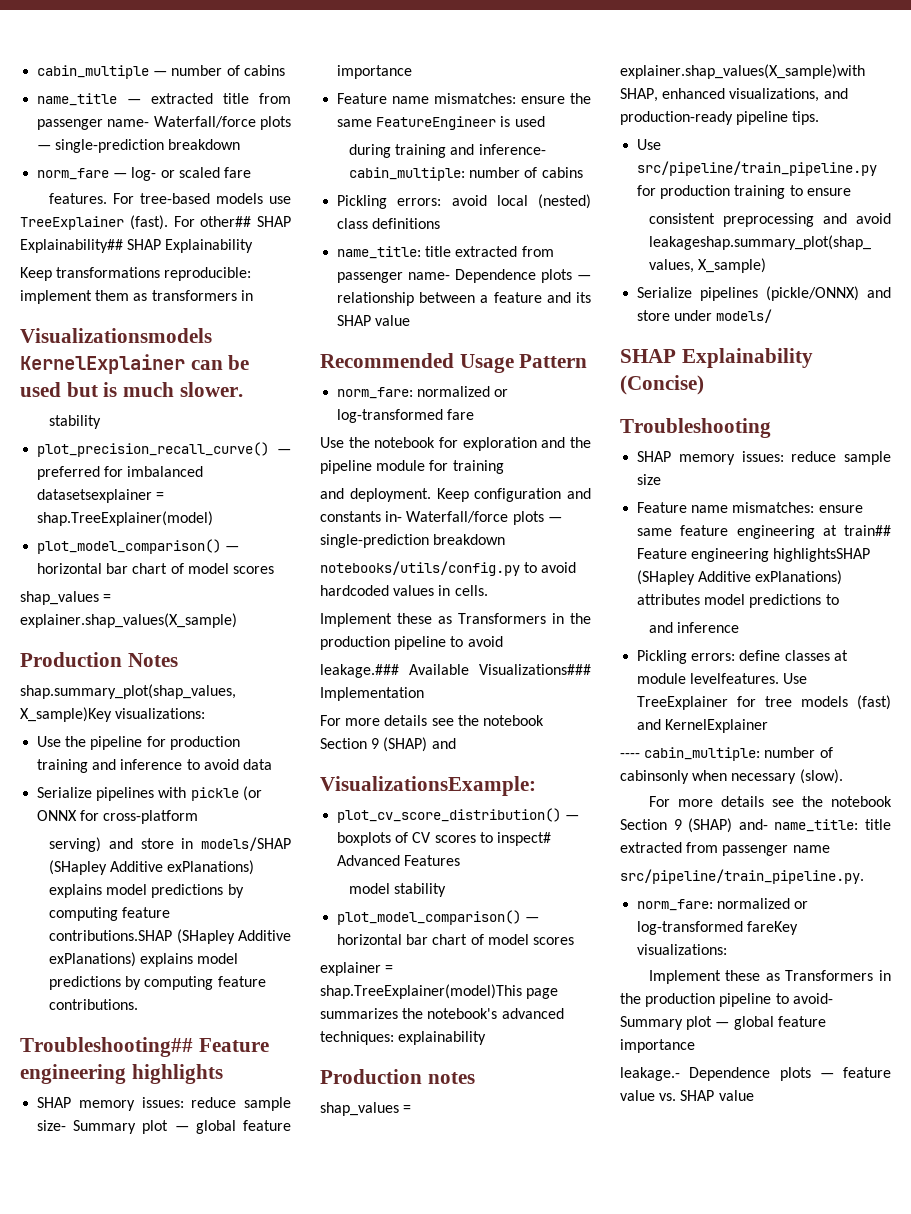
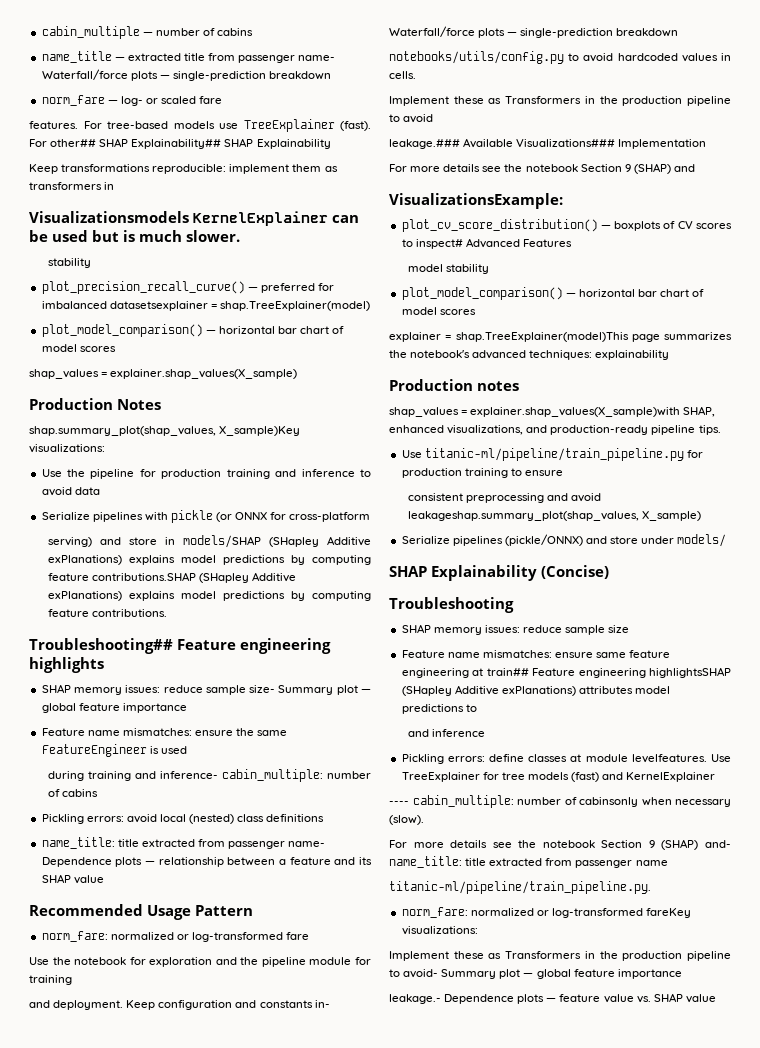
- Use src/pipeline/train_pipeline.py for production training to ensure
+ Use titanic-ml/pipeline/train_pipeline.py for production training to ensure
- src/pipeline/train_pipeline.py.
+ titanic-ml/pipeline/train_pipeline.py.

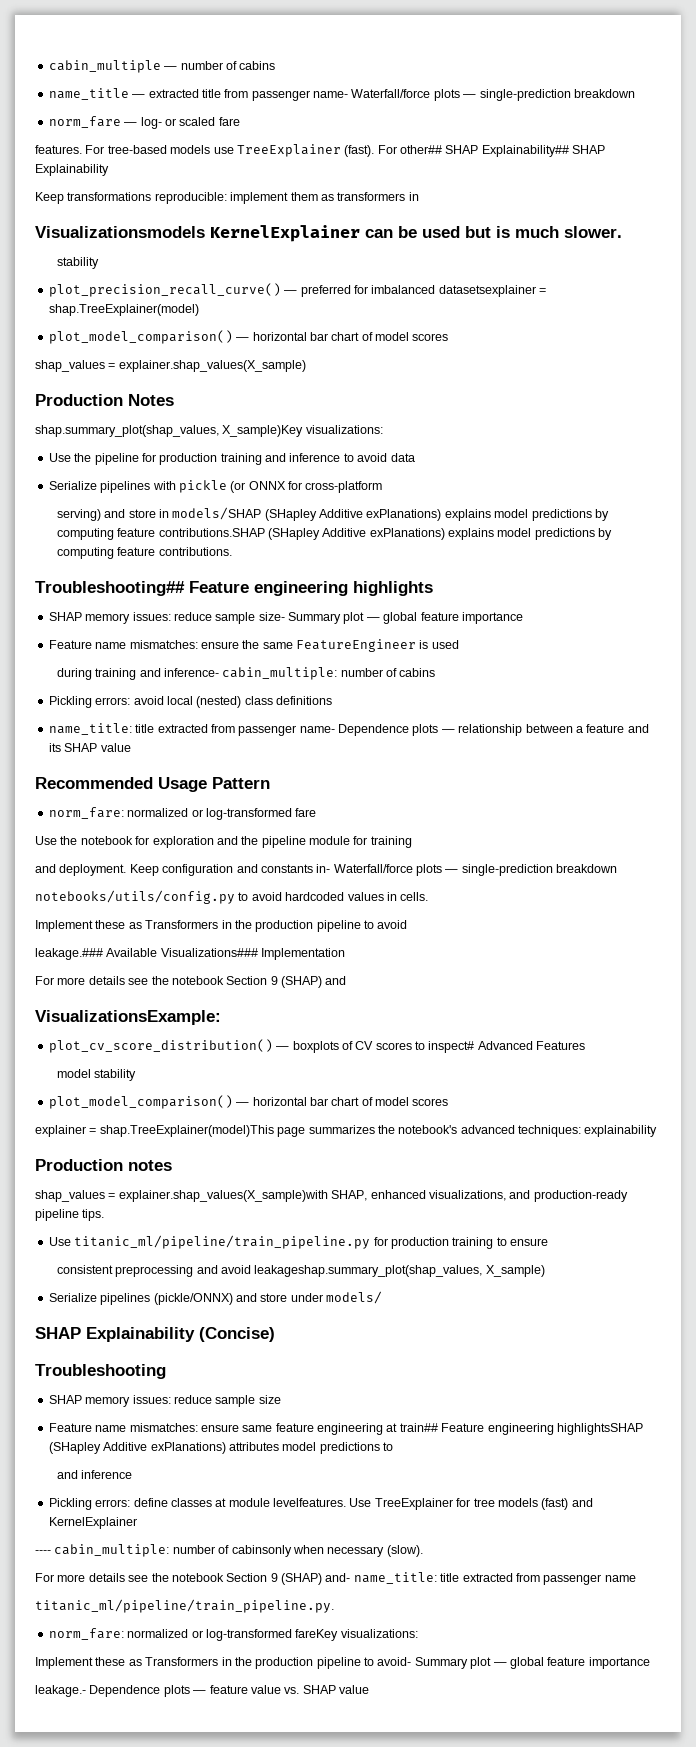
- Use titanic-ml/pipeline/train_pipeline.py for production training to ensure
+ Use titanic_ml/pipeline/train_pipeline.py for production training to ensure
- titanic-ml/pipeline/train_pipeline.py.
+ titanic_ml/pipeline/train_pipeline.py.

